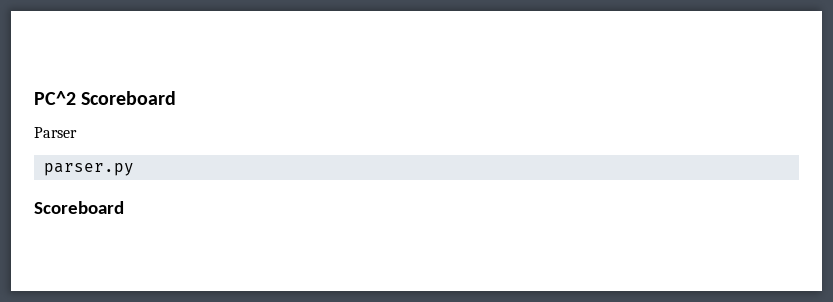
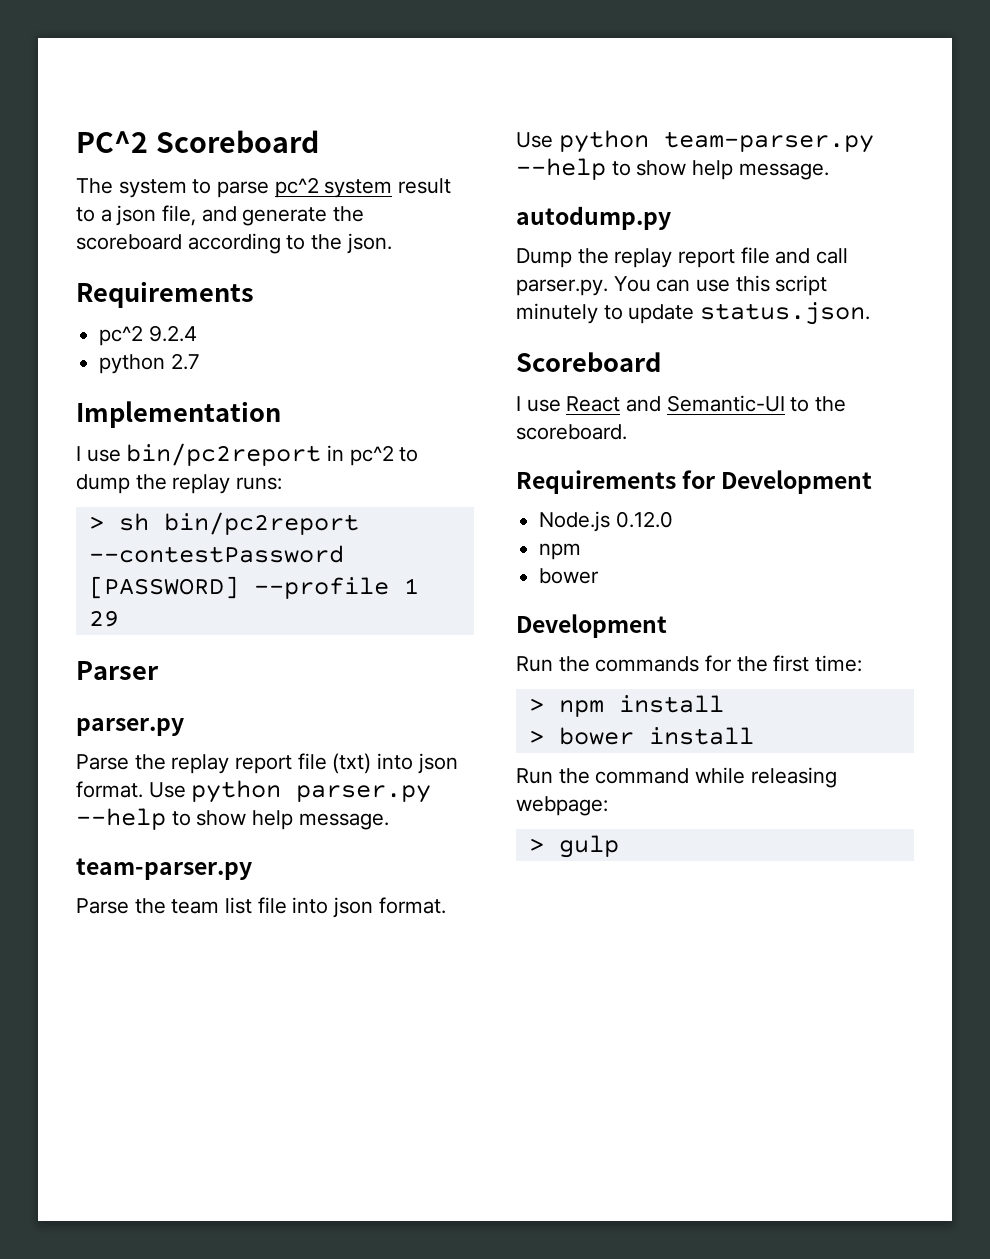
+ The system to parse pc^2 system result to a json file, and generate the scoreboard according to the json.
+ Requirements
+ pc^2 9.2.4
+ python 2.7
+ Implementation
+ I use bin/pc2report in pc^2 to dump the replay runs:
+ > sh bin/pc2report --contestPassword [PASSWORD] --profile 1 29
  Parser
  parser.py
+ Parse the replay report file (txt) into json format. Use python parser.py --help to show help message.
+ team-parser.py
+ Parse the team list file into json format. Use python team-parser.py --help to show help message.
+ autodump.py
+ Dump the replay report file and call parser.py. You can use this script minutely to update status.json.
  Scoreboard
+ I use React and Semantic-UI to the scoreboard.
+ Requirements for Development
+ Node.js 0.12.0
+ npm
+ bower
+ Development
+ Run the commands for the first time:
+ > npm install
+ > bower install
+ Run the command while releasing webpage:
+ > gulp

